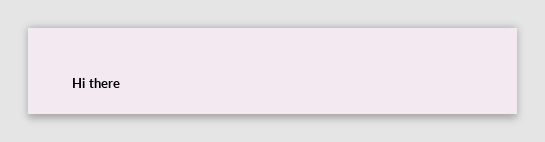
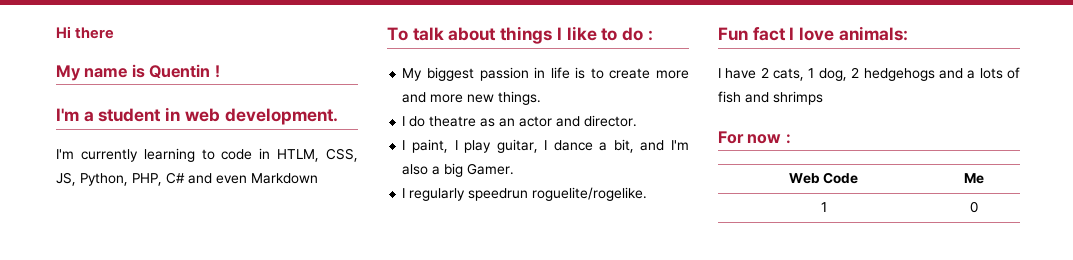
+ My name is Quentin !
+ I'm a student in web development.
+ I'm currently learning to code in HTLM, CSS, JS, Python, PHP, C# and even Markdown
+ To talk about things I like to do :
+ My biggest passion in life is to create more and more new things.
+ I do theatre as an actor and director.
+ I paint, I play guitar, I dance a bit, and I'm also a big Gamer.
+ I regularly speedrun roguelite/rogelike.
+ Fun fact I love animals:
+ I have 2 cats, 1 dog, 2 hedgehogs and a lots of fish and shrimps
+ For now :
+ Web Code | Me
+ 1 | 0

